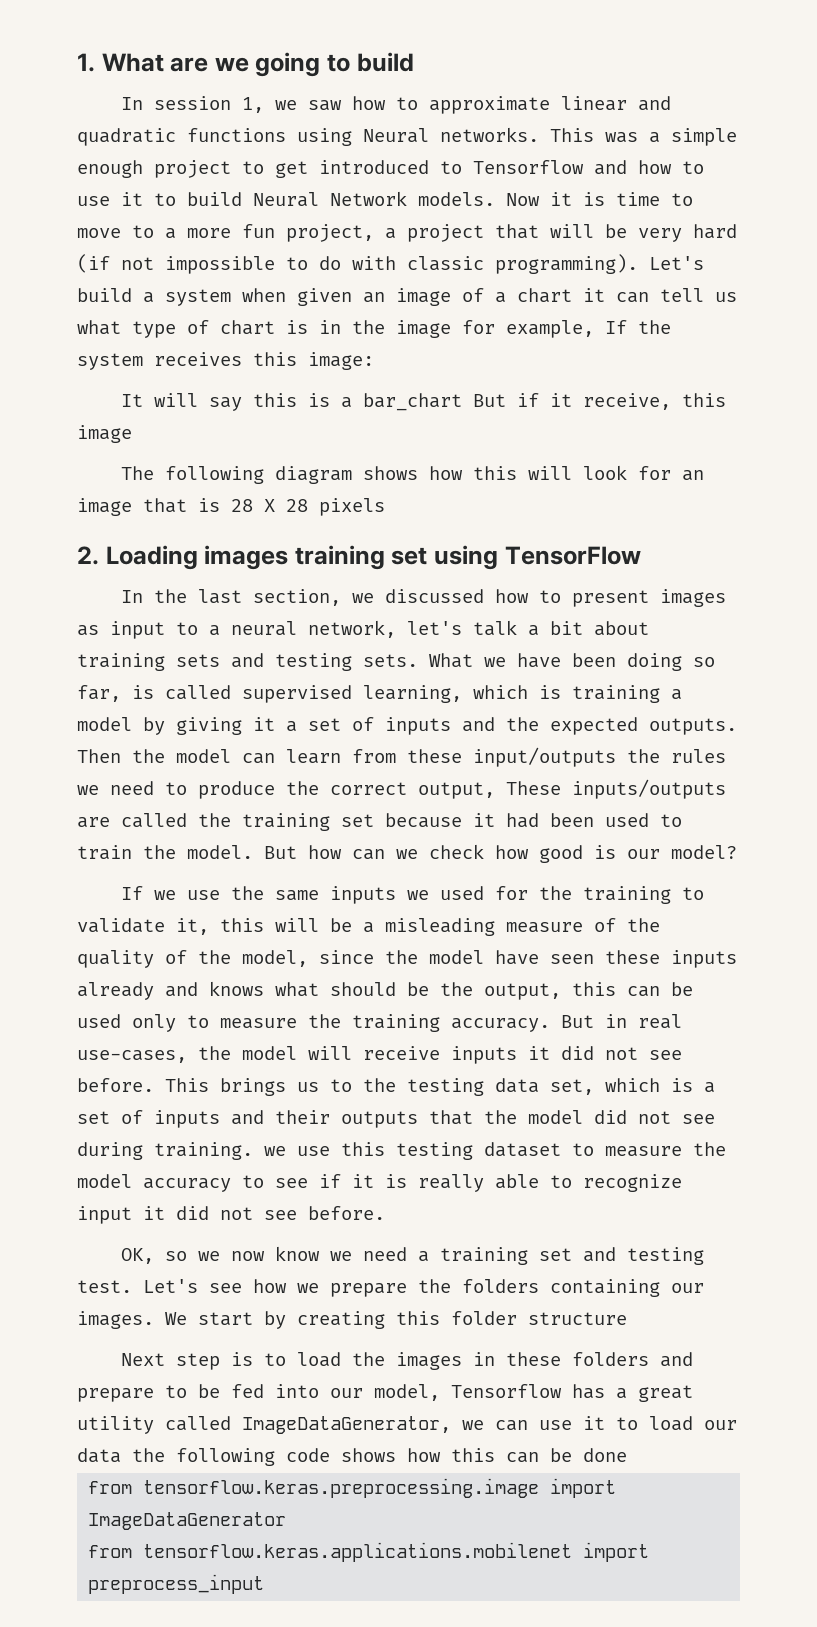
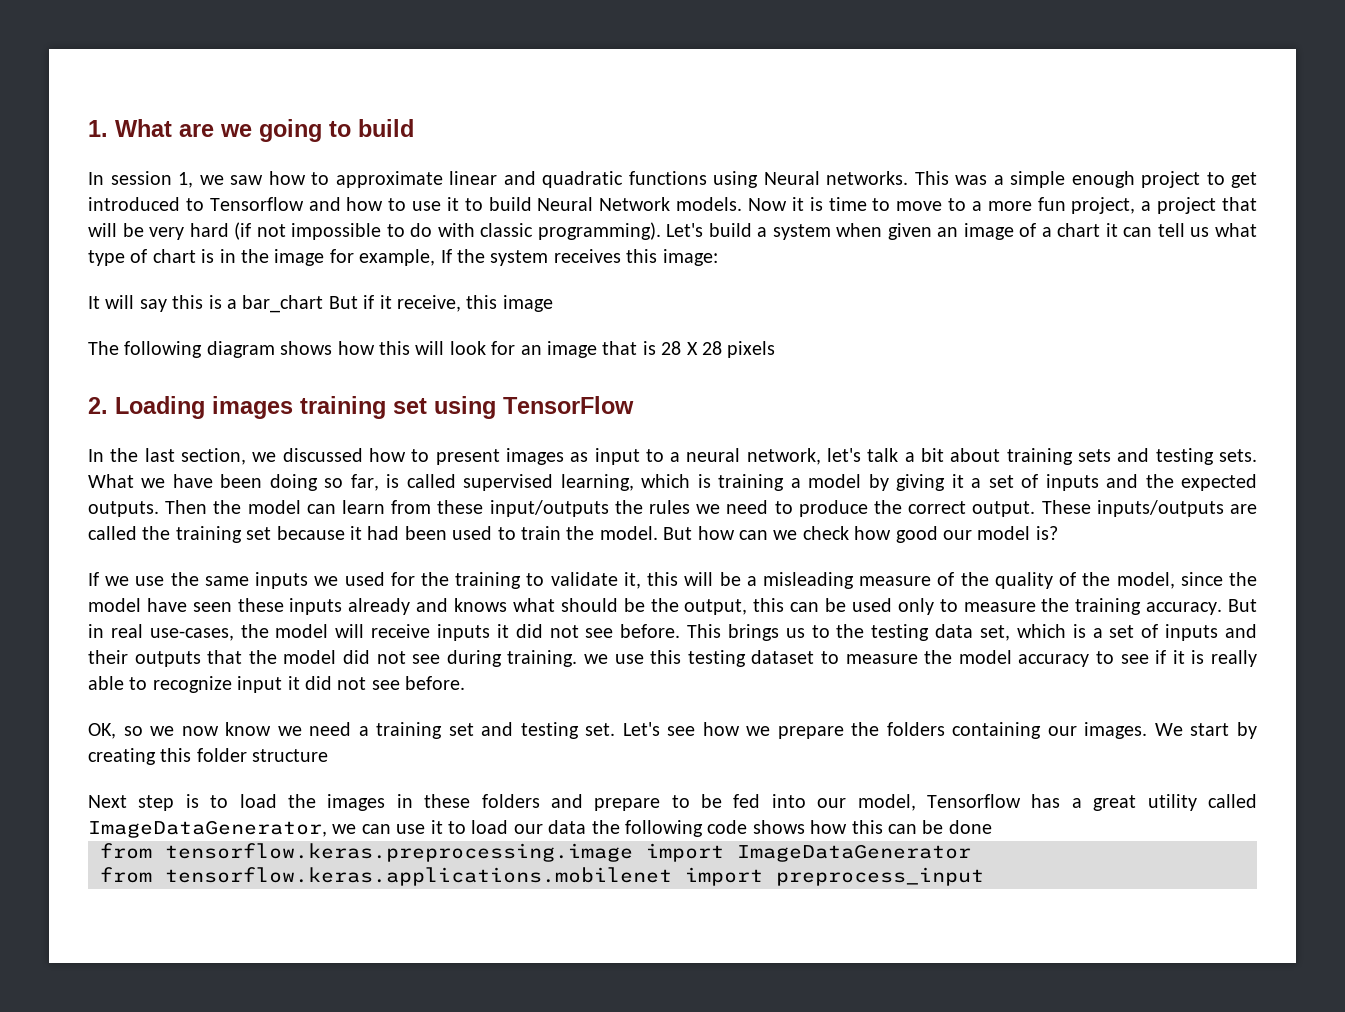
- Then the model can learn from these input/outputs the rules we need to produce the correct output, These inputs/outputs are called the training set because it had been used to train the model.
+ Then the model can learn from these input/outputs the rules we need to produce the correct output. These inputs/outputs are called the training set because it had been used to train the model.
- But how can we check how good is our model?
+ But how can we check how good our model is?
- OK, so we now know we need a training set and testing test.
+ OK, so we now know we need a training set and testing set.

